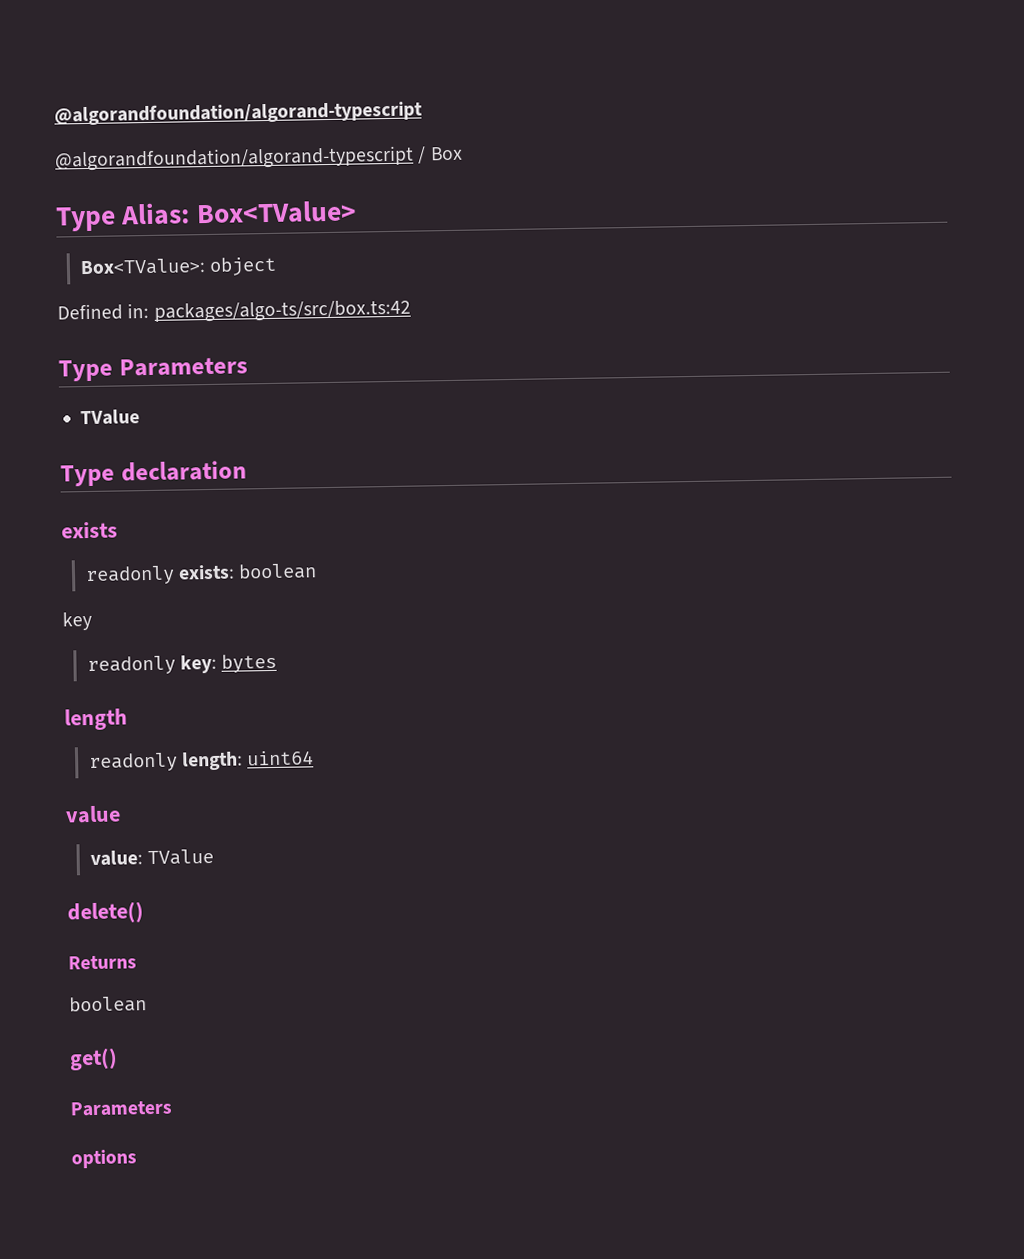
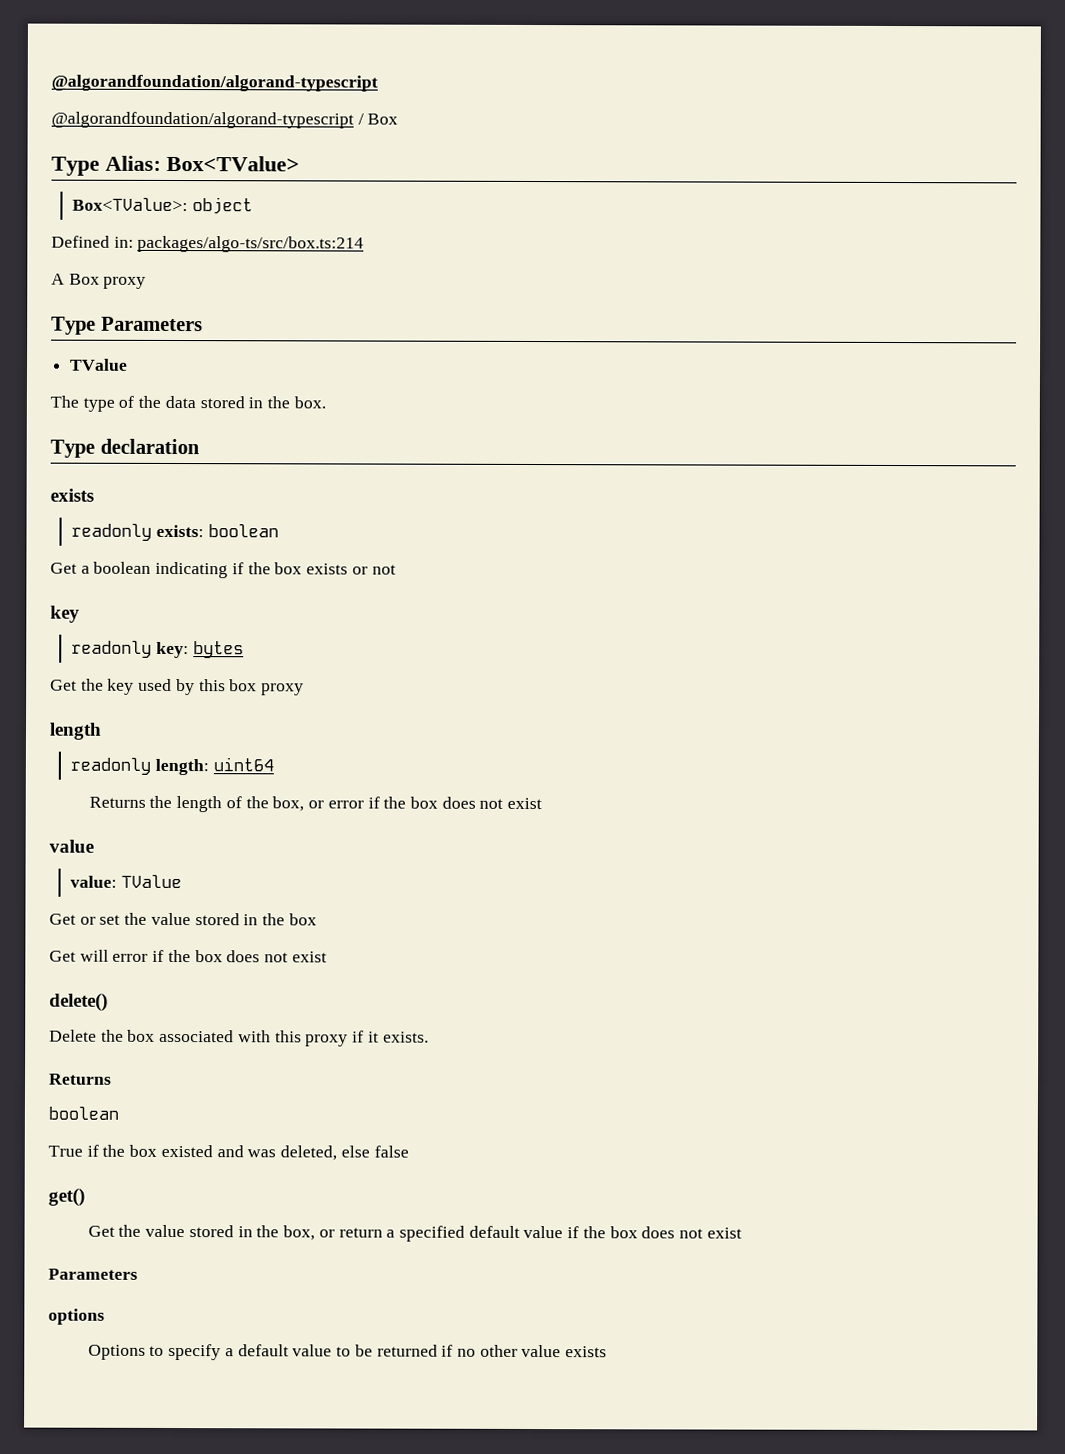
- Defined in: packages/algo-ts/src/box.ts:42
+ Defined in: packages/algo-ts/src/box.ts:214
+ A Box proxy
+ The type of the data stored in the box.
+ Get a boolean indicating if the box exists or not
  key
  readonly key: bytes
+ Get the key used by this box proxy
  length
  readonly length: uint64
+ Returns the length of the box, or error if the box does not exist
  value
  value: TValue
+ Get or set the value stored in the box
+ Get will error if the box does not exist
  delete()
+ Delete the box associated with this proxy if it exists.
  Returns
  boolean
+ True if the box existed and was deleted, else false
  get()
+ Get the value stored in the box, or return a specified default value if the box does not exist
  Parameters
  options
+ Options to specify a default value to be returned if no other value exists

